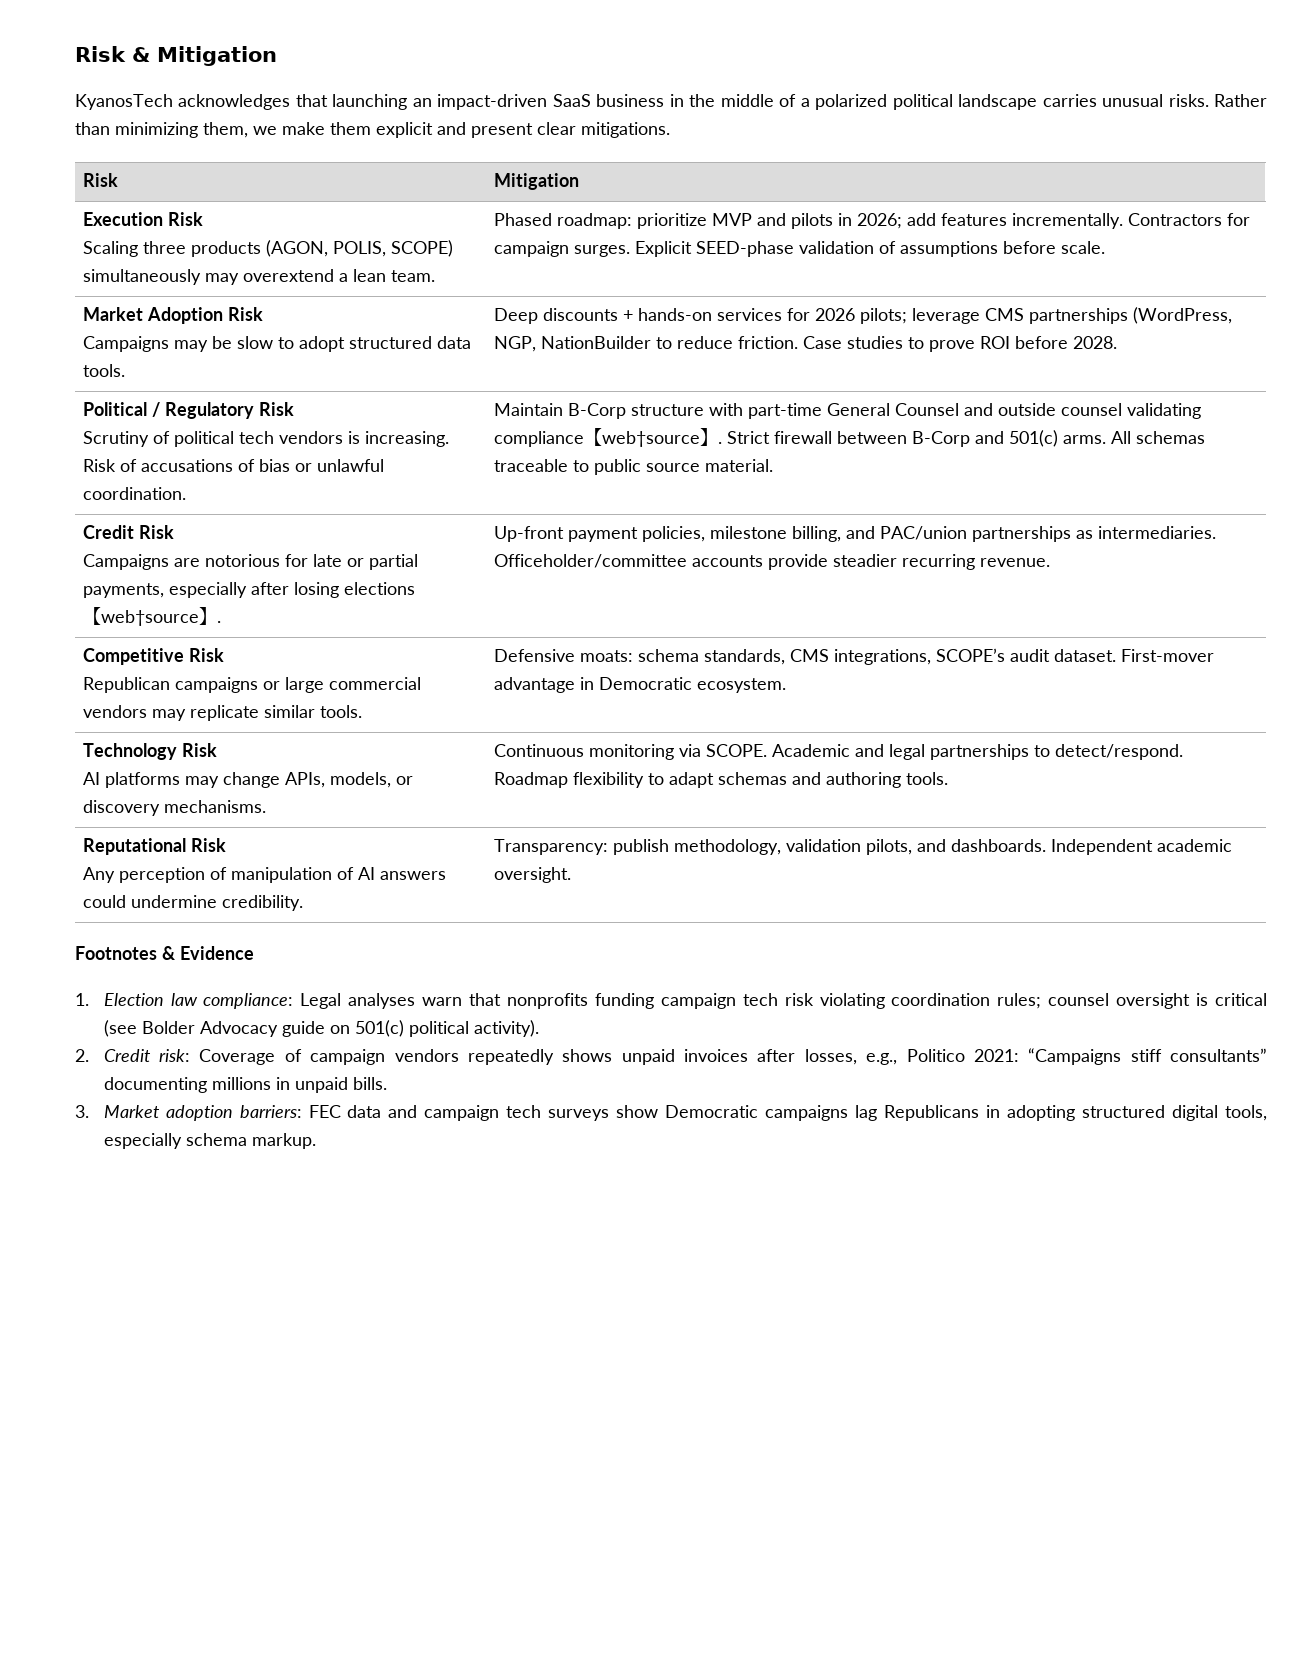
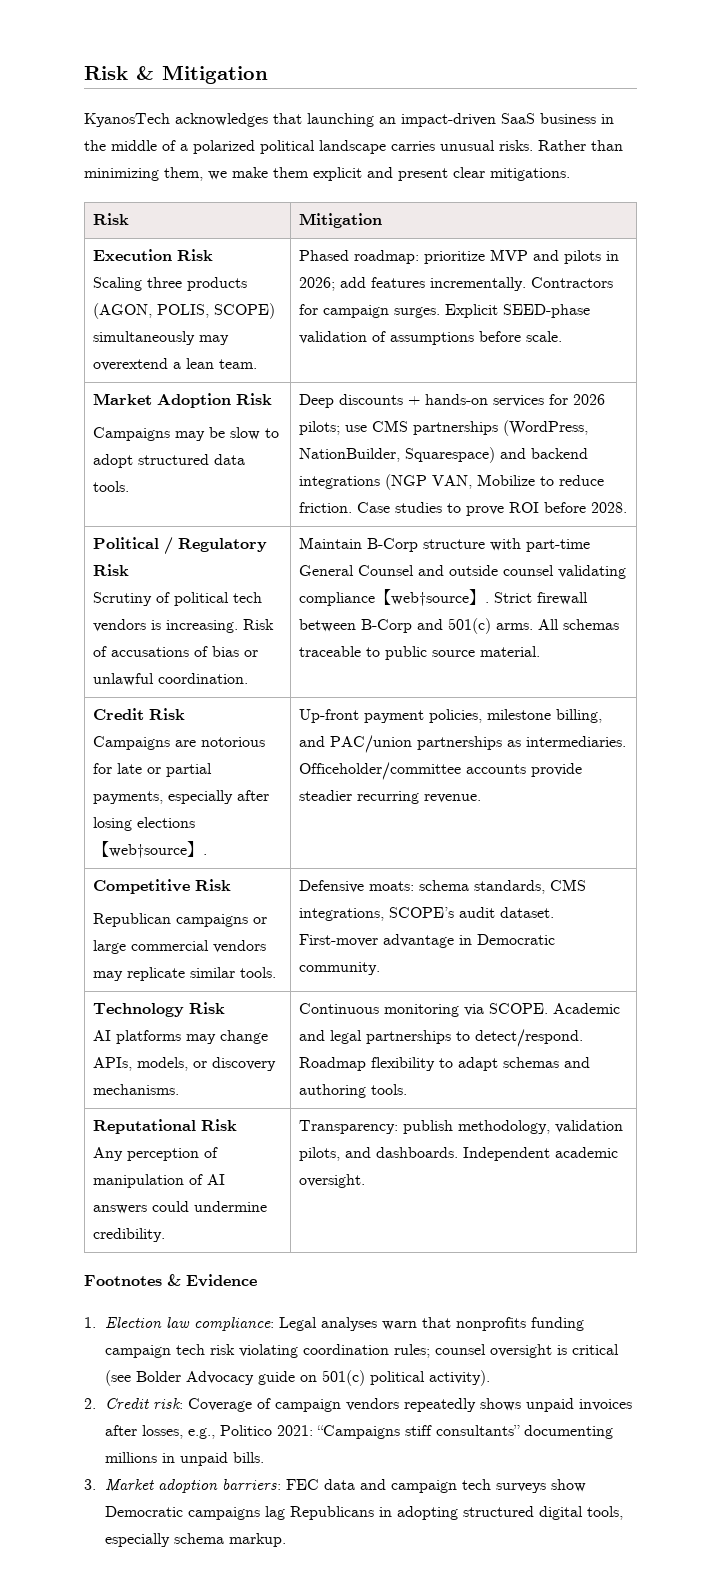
- Deep discounts + hands-on services for 2026 pilots; leverage CMS partnerships (WordPress, NGP, NationBuilder to reduce friction.
+ Deep discounts + hands-on services for 2026 pilots; use CMS partnerships (WordPress, NationBuilder, Squarespace) and backend integrations (NGP VAN, Mobilize to reduce friction.
  Competitive Risk
- Republican campaigns or large commercial vendors may replicate similar tools. | Defensive moats: schema standards, CMS integrations, SCOPE’s audit dataset. First-mover advantage in Democratic ecosystem.
+ Republican campaigns or large commercial vendors may replicate similar tools. | Defensive moats: schema standards, CMS integrations, SCOPE’s audit dataset. First-mover advantage in Democratic community.

